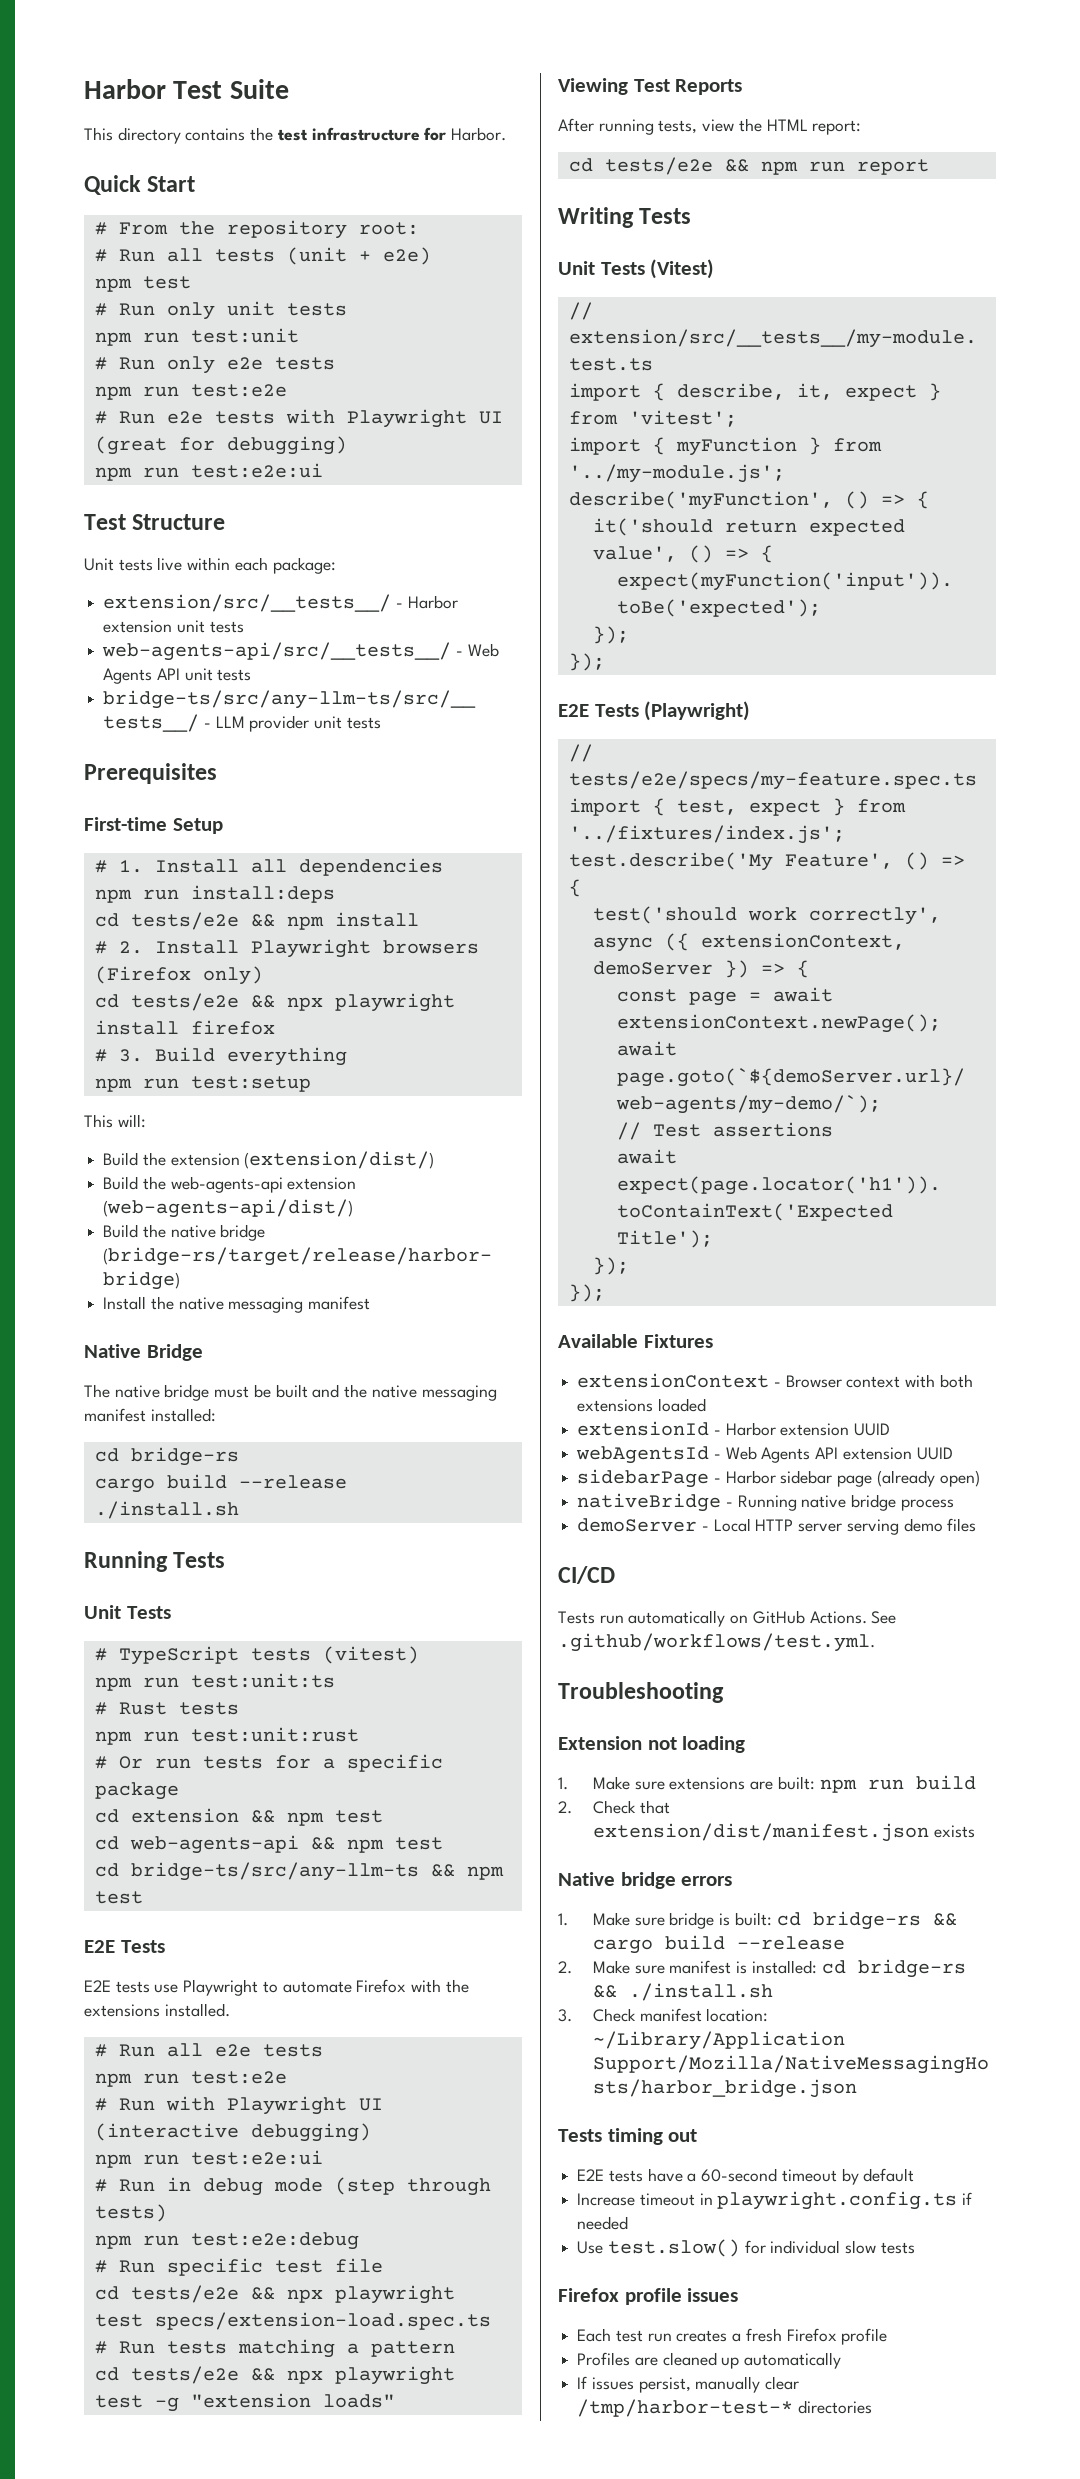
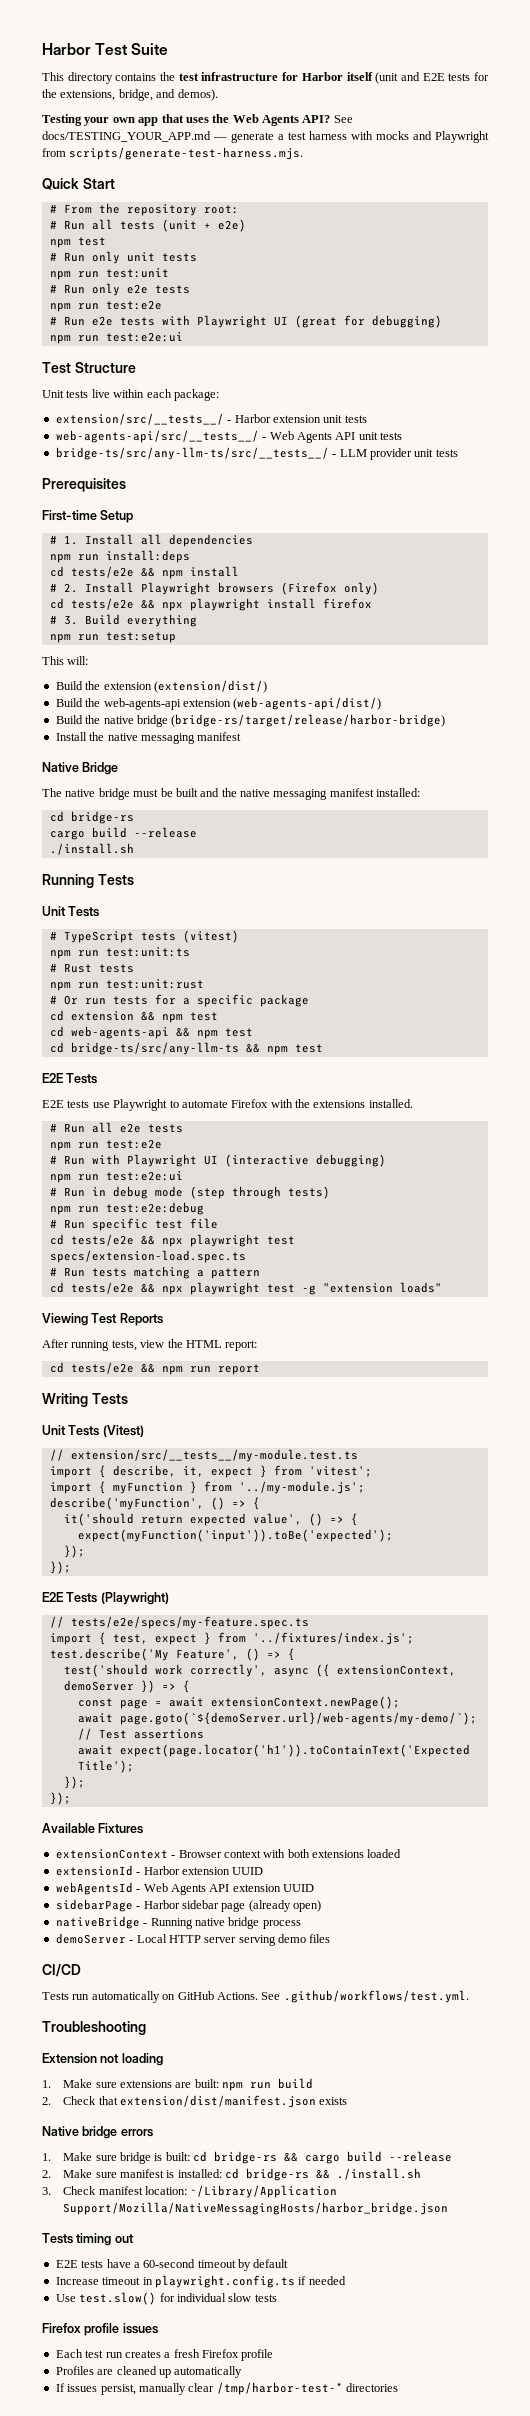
- This directory contains the test infrastructure for Harbor.
+ This directory contains the test infrastructure for Harbor itself (unit and E2E tests for the extensions, bridge, and demos).
+ Testing your own app that uses the Web Agents API? See docs/TESTING_YOUR_APP.md — generate a test harness with mocks and Playwright from scripts/generate-test-harness.mjs.

